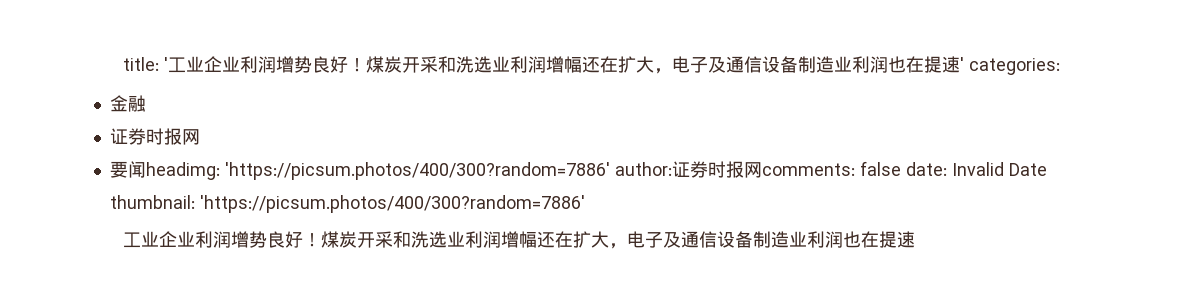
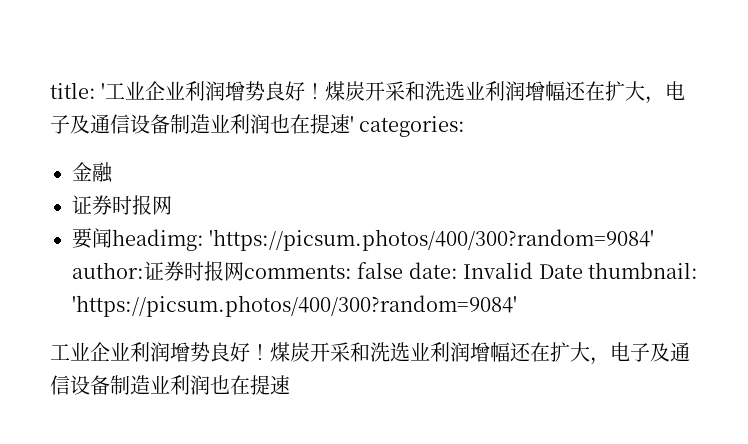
- 要闻headimg: 'https://picsum.photos/400/300?random=7886' author:证券时报网comments: false date: Invalid Date thumbnail: 'https://picsum.photos/400/300?random=7886'
+ 要闻headimg: 'https://picsum.photos/400/300?random=9084' author:证券时报网comments: false date: Invalid Date thumbnail: 'https://picsum.photos/400/300?random=9084'

